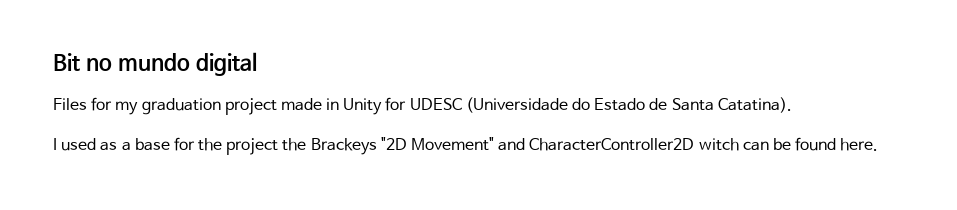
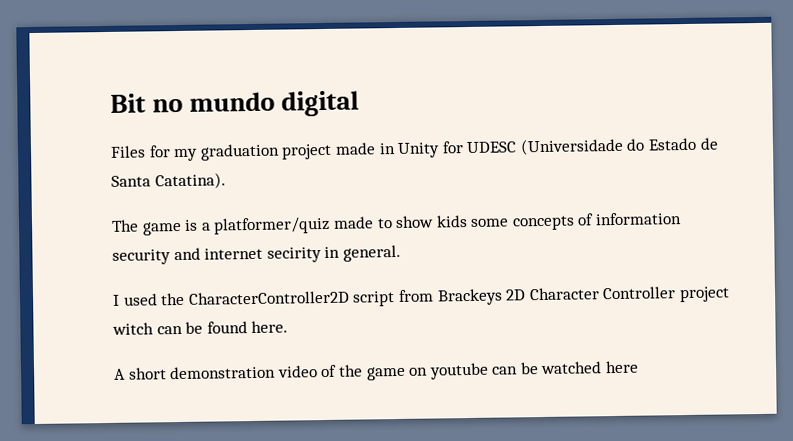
- I used as a base for the project the Brackeys "2D Movement" and CharacterController2D witch can be found here.
+ The game is a platformer/quiz made to show kids some concepts of information security and internet secirity in general.
+ I used the CharacterController2D script from Brackeys 2D Character Controller project witch can be found here.
+ A short demonstration video of the game on youtube can be watched here

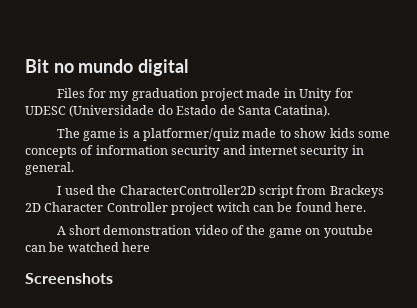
- The game is a platformer/quiz made to show kids some concepts of information security and internet secirity in general.
+ The game is a platformer/quiz made to show kids some concepts of information security and internet security in general.
+ Screenshots

